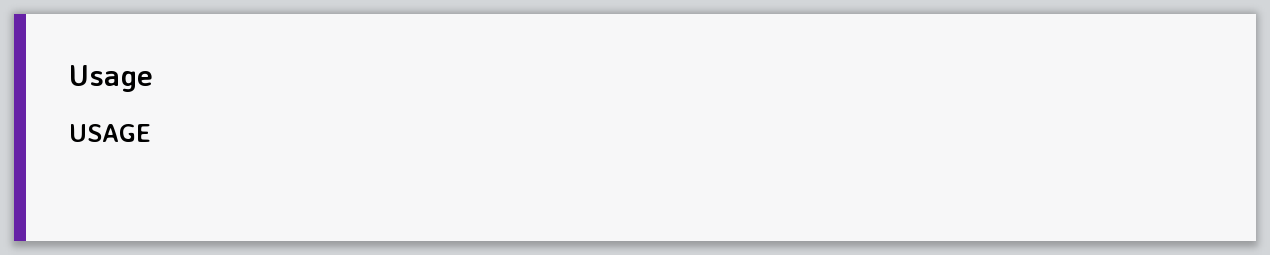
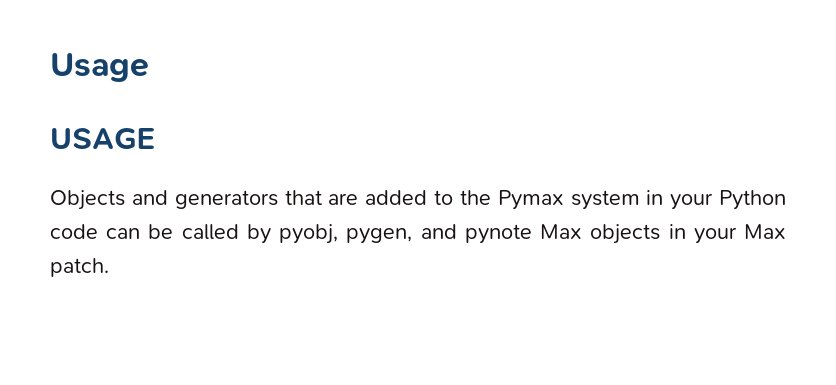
+ Objects and generators that are added to the Pymax system in your Python code can be called by pyobj, pygen, and pynote Max objects in your Max patch.

